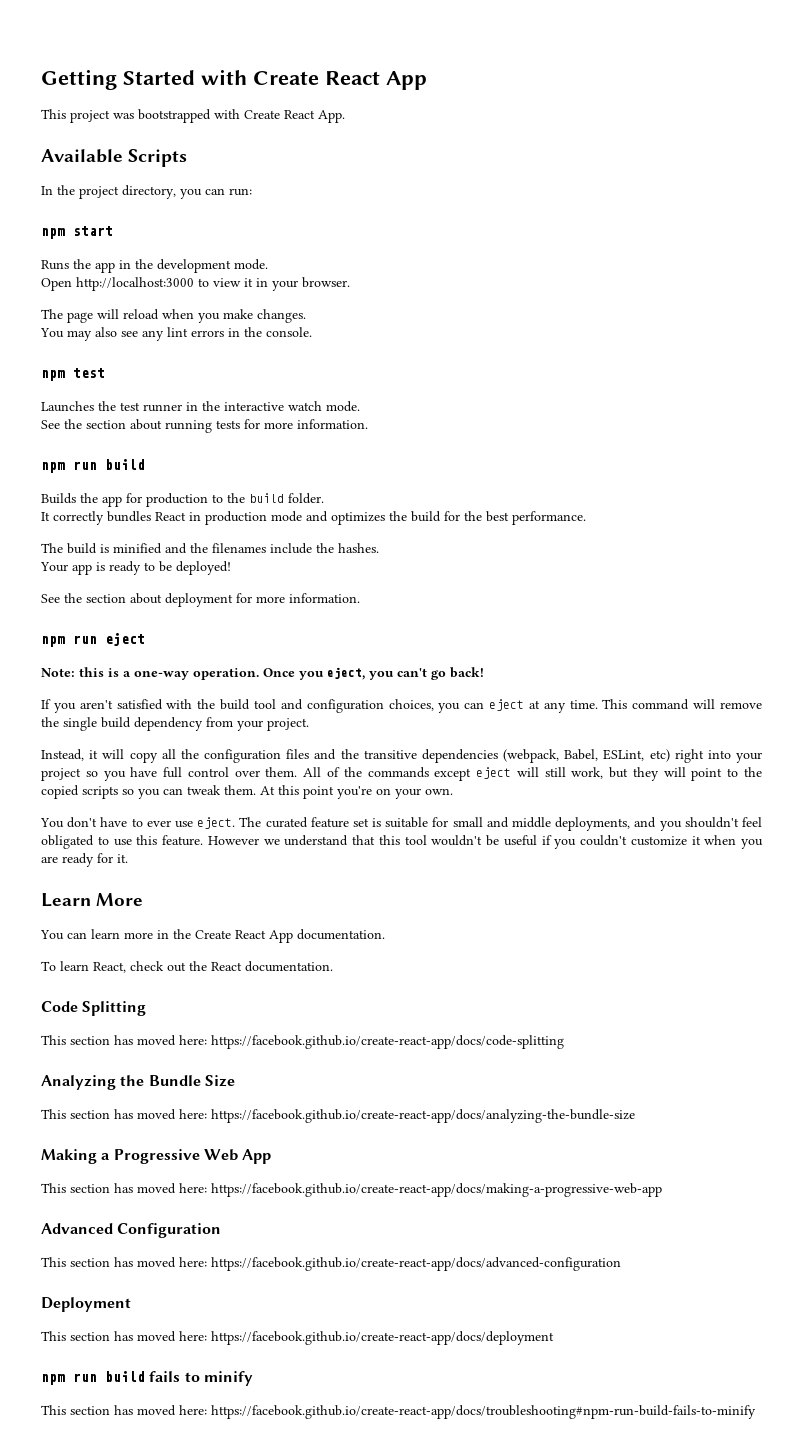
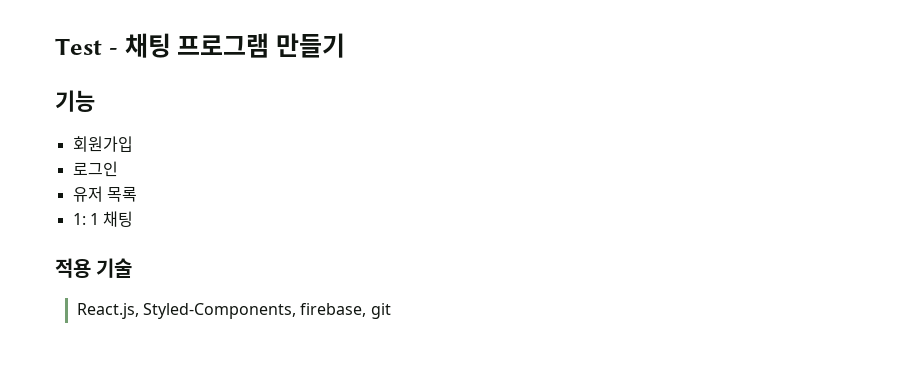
- Getting Started with Create React App
- This project was bootstrapped with Create React App.
- Available Scripts
- In the project directory, you can run:
- npm start
- Runs the app in the development mode.
- Open http://localhost:3000 to view it in your browser.
- The page will reload when you make changes.
- You may also see any lint errors in the console.
- npm test
- Launches the test runner in the interactive watch mode.
- See the section about running tests for more information.
- npm run build
- Builds the app for production to the build folder.
- It correctly bundles React in production mode and optimizes the build for the best performance.
- The build is minified and the filenames include the hashes.
- Your app is ready to be deployed!
- See the section about deployment for more information.
- npm run eject
- Note: this is a one-way operation. Once you eject, you can't go back!
- If you aren't satisfied with the build tool and configuration choices, you can eject at any time. This command will remove the single build dependency from your project.
- Instead, it will copy all the configuration files and the transitive dependencies (webpack, Babel, ESLint, etc) right into your project so you have full control over them. All of the commands except eject will still work, but they will point to the copied scripts so you can tweak them. At this point you're on your own.
- You don't have to ever use eject. The curated feature set is suitable for small and middle deployments, and you shouldn't feel obligated to use this feature. However we understand that this tool wouldn't be useful if you couldn't customize it when you are ready for it.
- Learn More
- You can learn more in the Create React App documentation.
- To learn React, check out the React documentation.
- Code Splitting
- This section has moved here: https://facebook.github.io/create-react-app/docs/code-splitting
- Analyzing the Bundle Size
- This section has moved here: https://facebook.github.io/create-react-app/docs/analyzing-the-bundle-size
- Making a Progressive Web App
- This section has moved here: https://facebook.github.io/create-react-app/docs/making-a-progressive-web-app
- Advanced Configuration
- This section has moved here: https://facebook.github.io/create-react-app/docs/advanced-configuration
- Deployment
- This section has moved here: https://facebook.github.io/create-react-app/docs/deployment
- npm run build fails to minify
- This section has moved here: https://facebook.github.io/create-react-app/docs/troubleshooting#npm-run-build-fails-to-minify
+ Test - 채팅 프로그램 만들기
+ 기능
+ 회원가입
+ 로그인
+ 유저 목록
+ 1: 1 채팅
+ 적용 기술
+ React.js, Styled-Components, firebase, git

